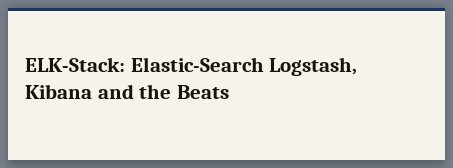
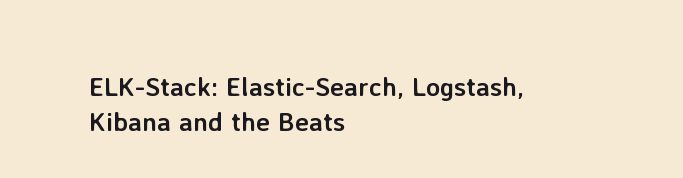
- ELK-Stack: Elastic-Search Logstash, Kibana and the Beats
+ ELK-Stack: Elastic-Search, Logstash, Kibana and the Beats

